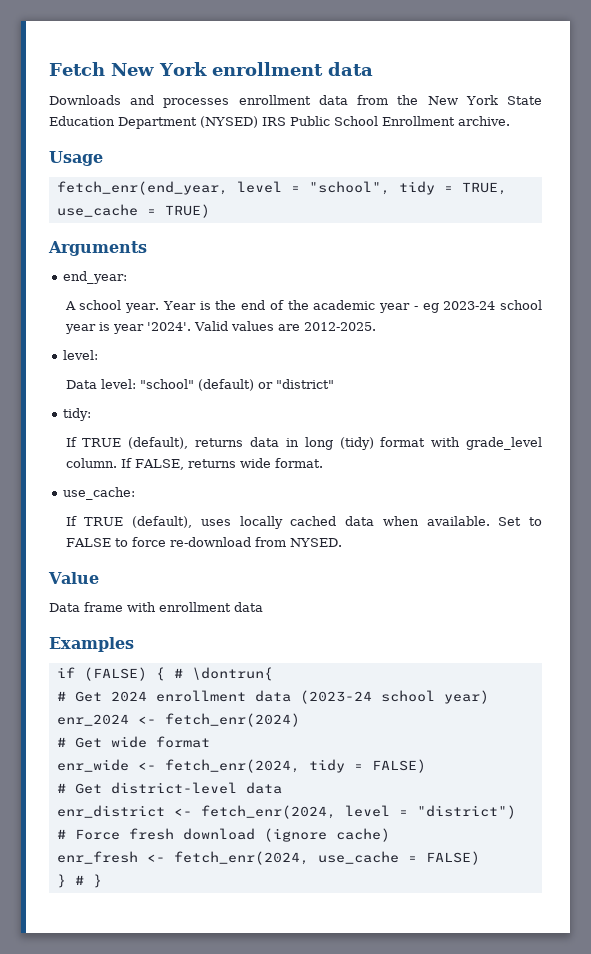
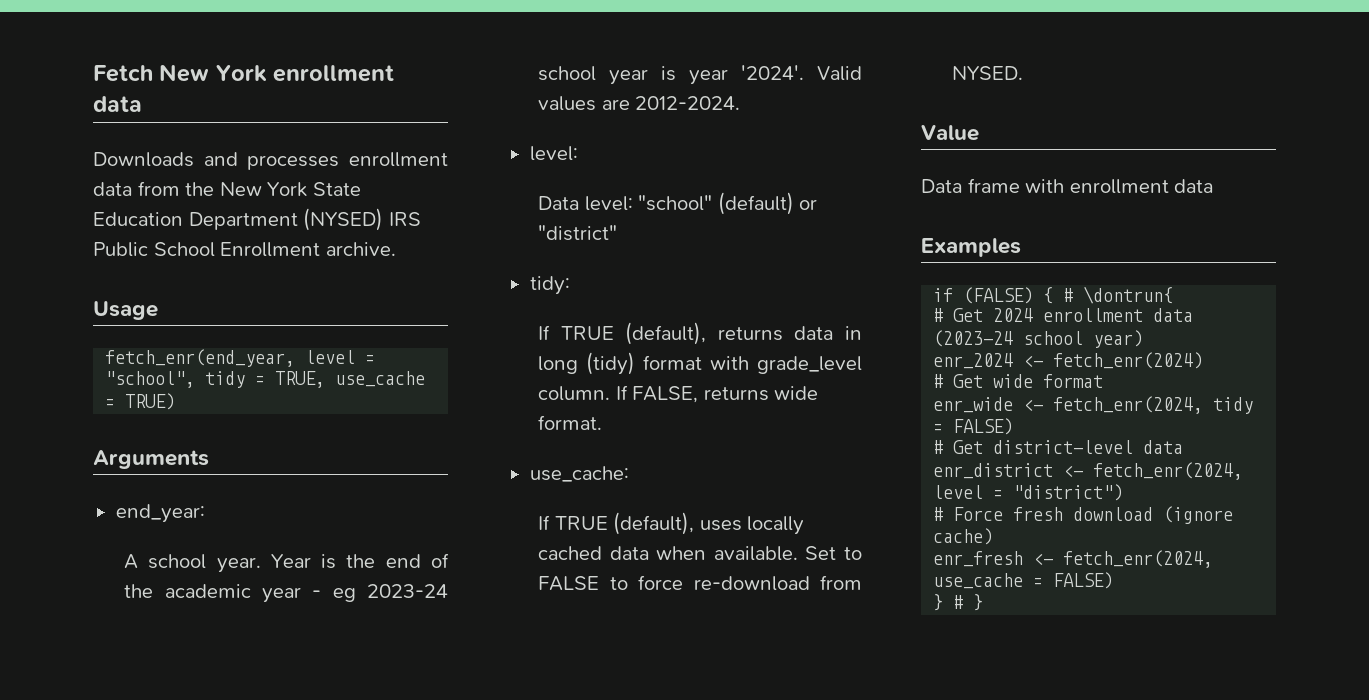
- Valid values are 2012-2025.
+ Valid values are 2012-2024.

